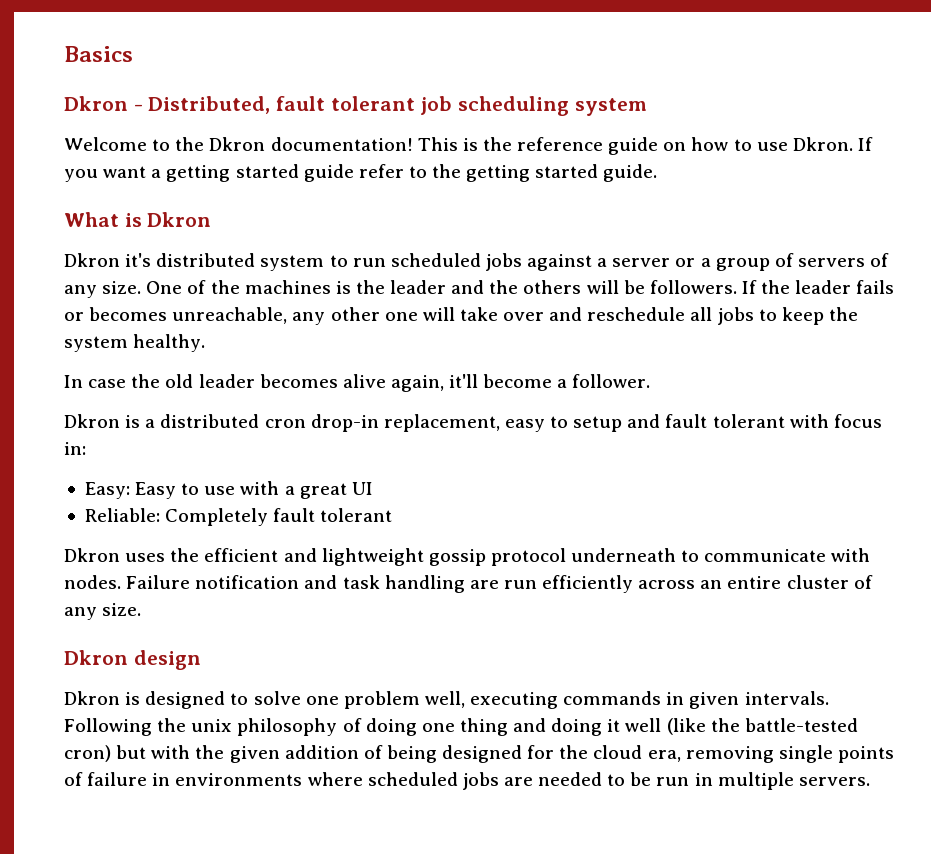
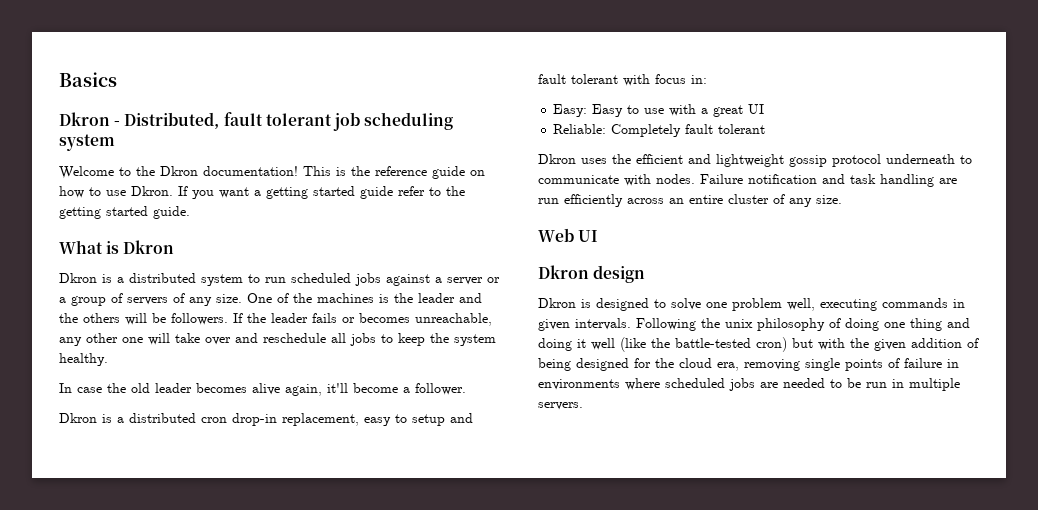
- Dkron it's distributed system to run scheduled jobs against a server or a group of servers of any size.
+ Dkron is a distributed system to run scheduled jobs against a server or a group of servers of any size.
+ Web UI

